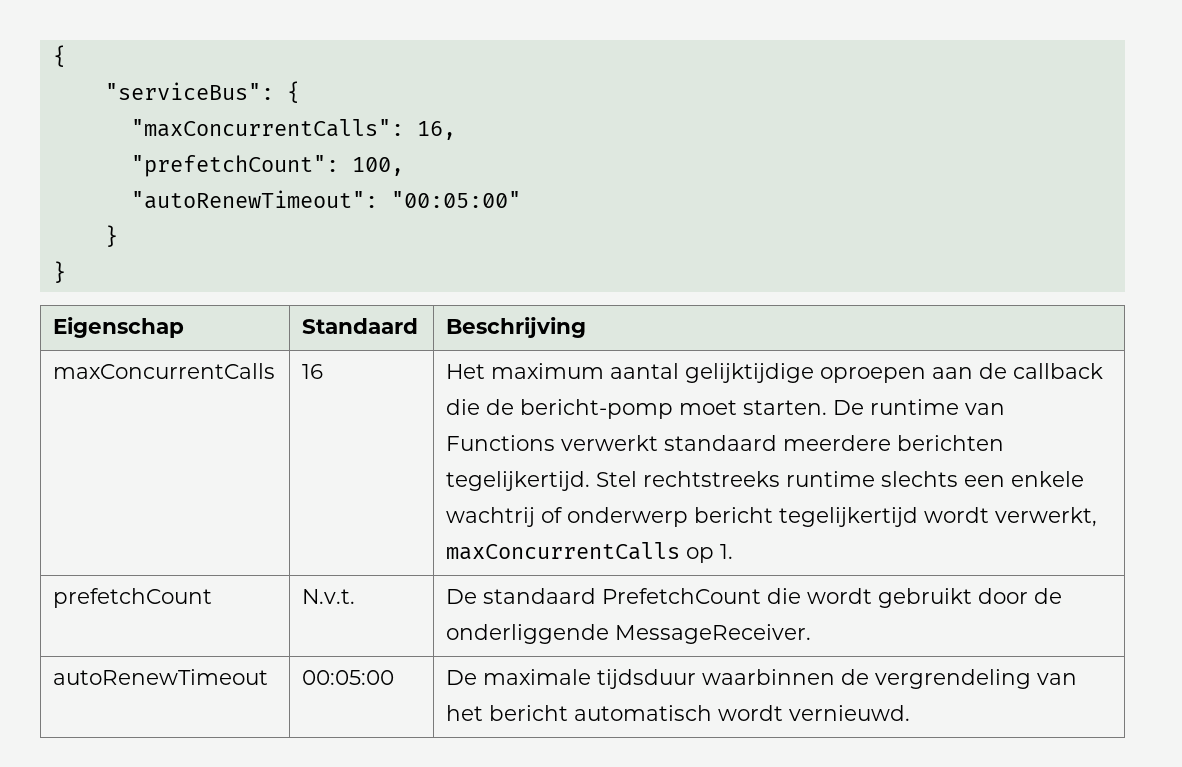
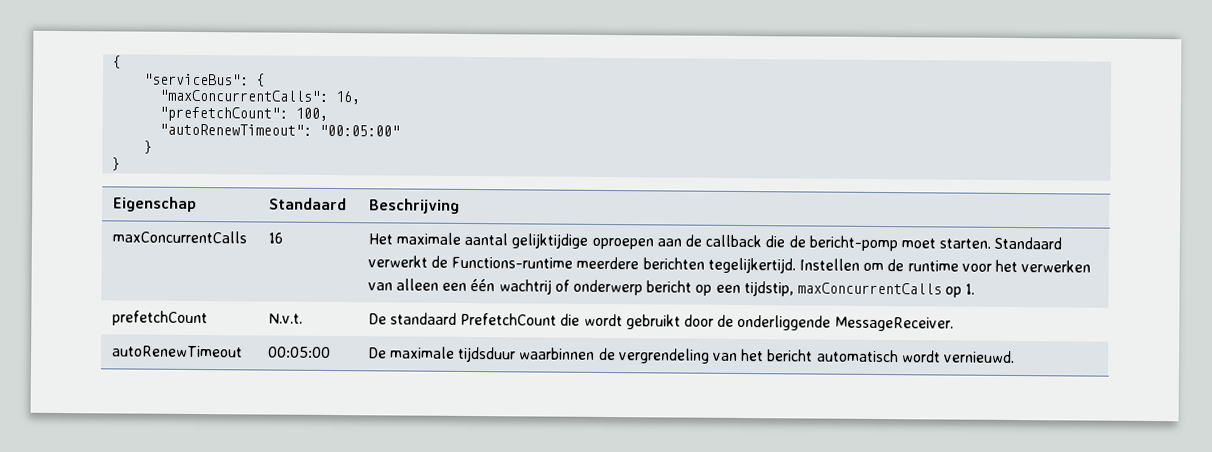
- Het maximum aantal gelijktijdige oproepen aan de callback die de bericht-pomp moet starten.
+ Het maximale aantal gelijktijdige oproepen aan de callback die de bericht-pomp moet starten.
- De runtime van Functions verwerkt standaard meerdere berichten tegelijkertijd. Stel rechtstreeks runtime slechts een enkele wachtrij of onderwerp bericht tegelijkertijd wordt verwerkt, maxConcurrentCalls op 1.
+ Standaard verwerkt de Functions-runtime meerdere berichten tegelijkertijd. Instellen om de runtime voor het verwerken van alleen een één wachtrij of onderwerp bericht op een tijdstip, maxConcurrentCalls op 1.

